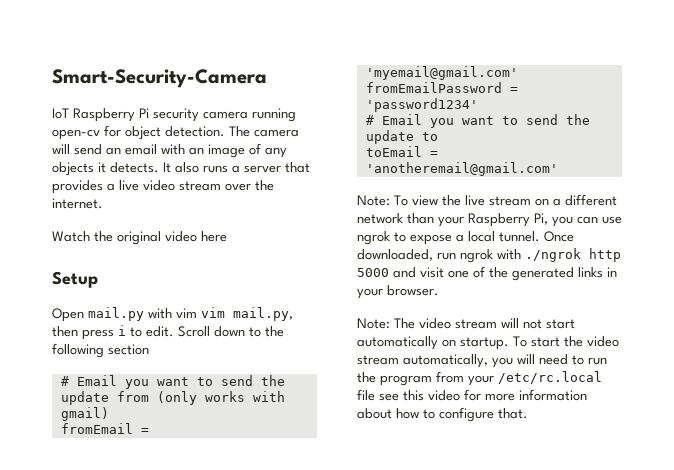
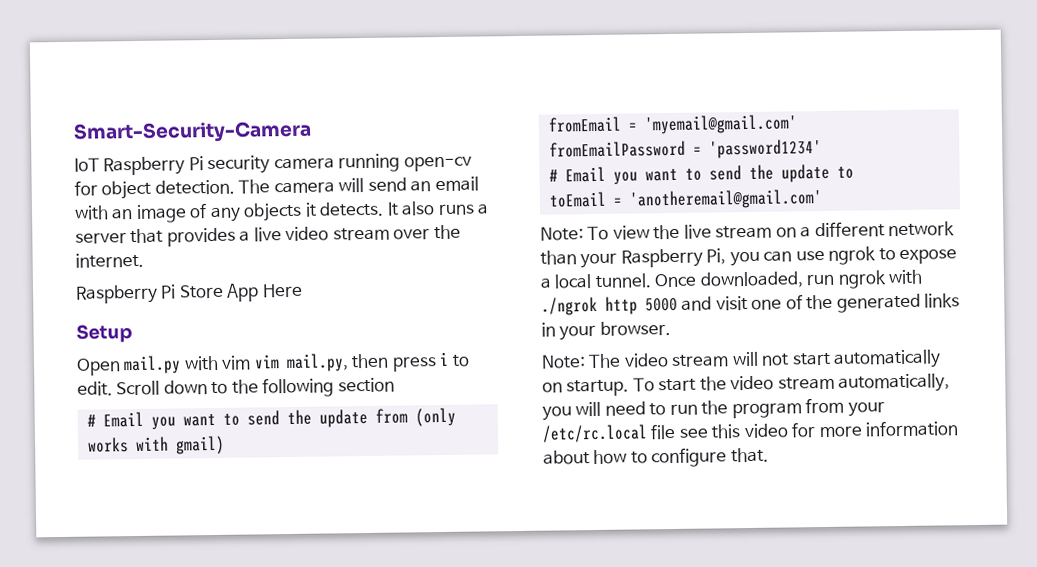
- Watch the original video here
+ Raspberry Pi Store App Here

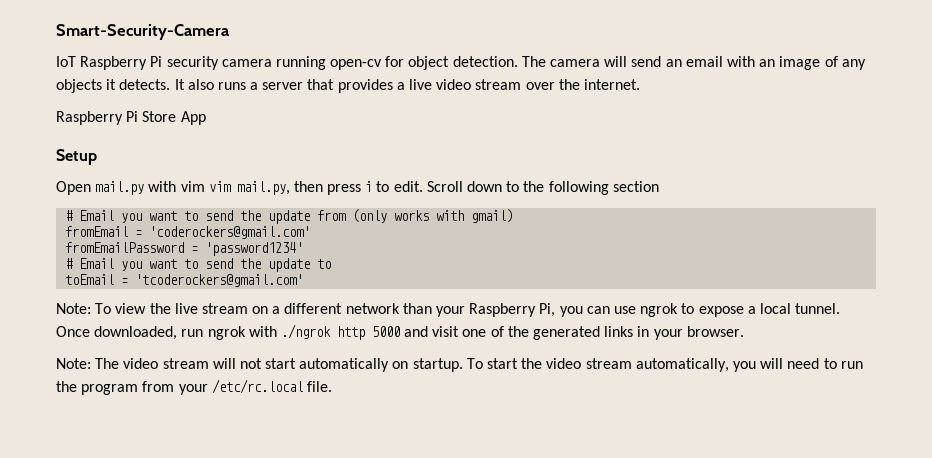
- Raspberry Pi Store App Here
+ Raspberry Pi Store App
- fromEmail = 'myemail@gmail.com'
+ fromEmail = 'coderockers@gmail.com'
- toEmail = 'anotheremail@gmail.com'
+ toEmail = 'tcoderockers@gmail.com'
- To start the video stream automatically, you will need to run the program from your /etc/rc.local file see this video for more information about how to configure that.
+ To start the video stream automatically, you will need to run the program from your /etc/rc.local file.

